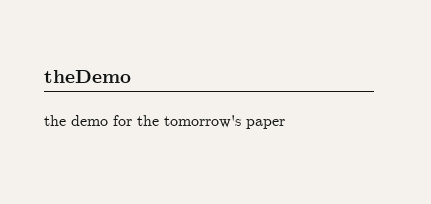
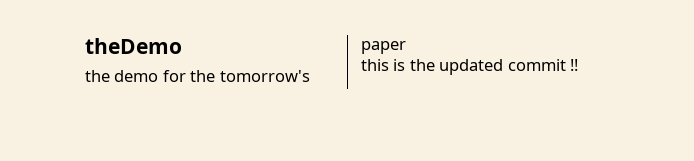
+ this is the updated commit !!

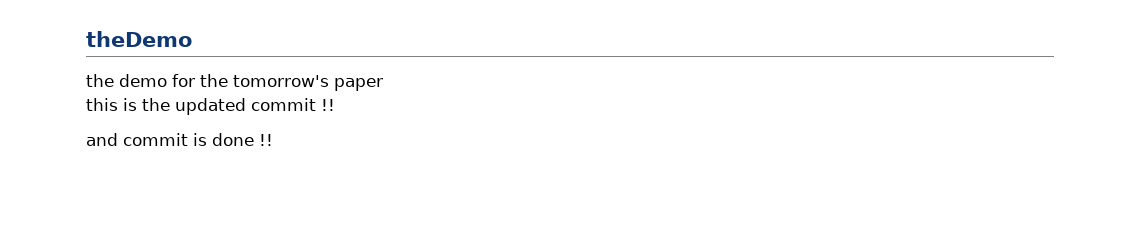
+ and commit is done !!

